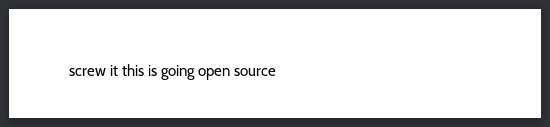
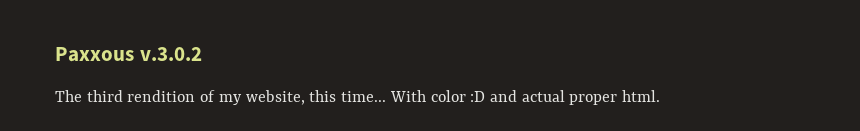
- screw it this is going open source
+ Paxxous v.3.0.2
+ The third rendition of my website, this time... With color :D and actual proper html.

